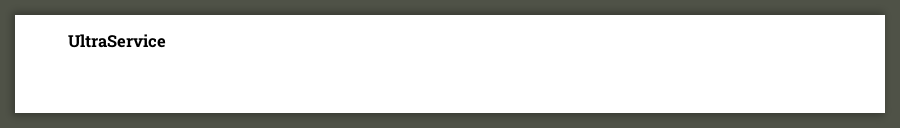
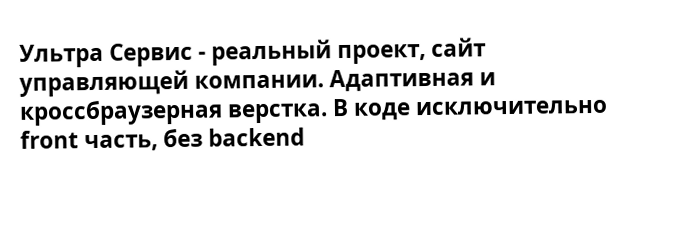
- UltraService
+ Ультра Сервис - реальный проект, сайт управляющей компании. Адаптивная и кроссбраузерная верстка. В коде исключительно front часть, без backend

